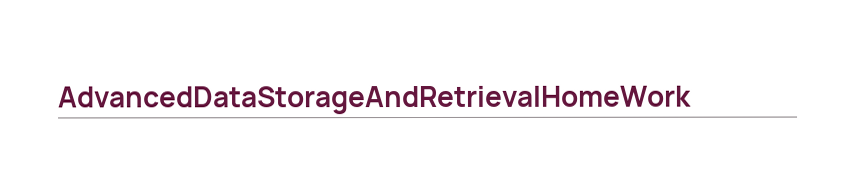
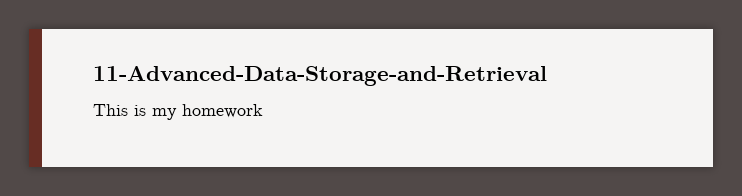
- AdvancedDataStorageAndRetrievalHomeWork
+ 11-Advanced-Data-Storage-and-Retrieval
+ This is my homework

